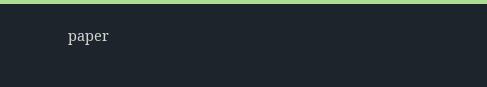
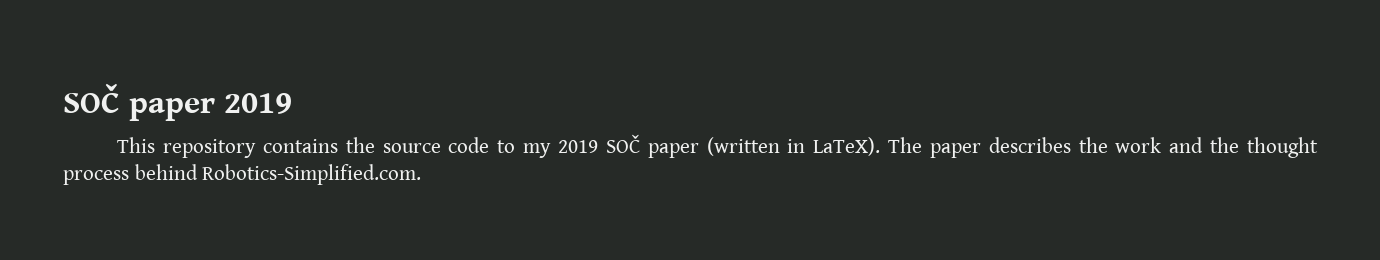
- paper
+ SOČ paper 2019
+ This repository contains the source code to my 2019 SOČ paper (written in LaTeX). The paper describes the work and the thought process behind Robotics-Simplified.com.

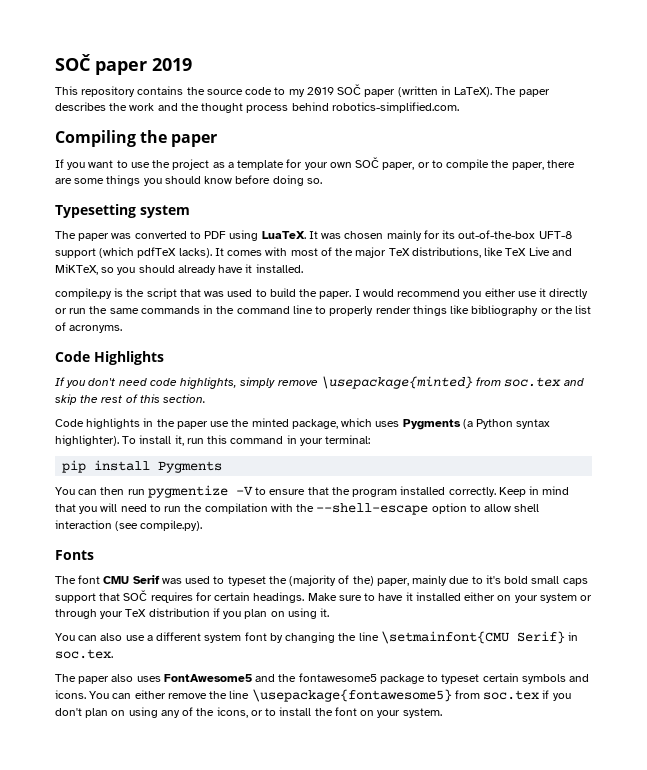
- The paper describes the work and the thought process behind Robotics-Simplified.com.
+ The paper describes the work and the thought process behind robotics-simplified.com.
+ Compiling the paper
+ If you want to use the project as a template for your own SOČ paper, or to compile the paper, there are some things you should know before doing so.
+ Typesetting system
+ The paper was converted to PDF using LuaTeX. It was chosen mainly for its out-of-the-box UFT-8 support (which pdfTeX lacks). It comes with most of the major TeX distributions, like TeX Live and MiKTeX, so you should already have it installed.
+ compile.py is the script that was used to build the paper. I would recommend you either use it directly or run the same commands in the command line to properly render things like bibliography or the list of acronyms.
+ Code Highlights
+ If you don't need code highlights, simply remove \usepackage{minted} from soc.tex and skip the rest of this section.
+ Code highlights in the paper use the minted package, which uses Pygments (a Python syntax highlighter). To install it, run this command in your terminal:
+ pip install Pygments
+ You can then run pygmentize -V to ensure that the program installed correctly. Keep in mind that you will need to run the compilation with the --shell-escape option to allow shell interaction (see compile.py).
+ Fonts
+ The font CMU Serif was used to typeset the (majority of the) paper, mainly due to it's bold small caps support that SOČ requires for certain headings. Make sure to have it installed either on your system or through your TeX distribution if you plan on using it.
+ You can also use a different system font by changing the line \setmainfont{CMU Serif} in soc.tex.
+ The paper also uses FontAwesome5 and the fontawesome5 package to typeset certain symbols and icons. You can either remove the line \usepackage{fontawesome5} from soc.tex if you don't plan on using any of the icons, or to install the font on your system.

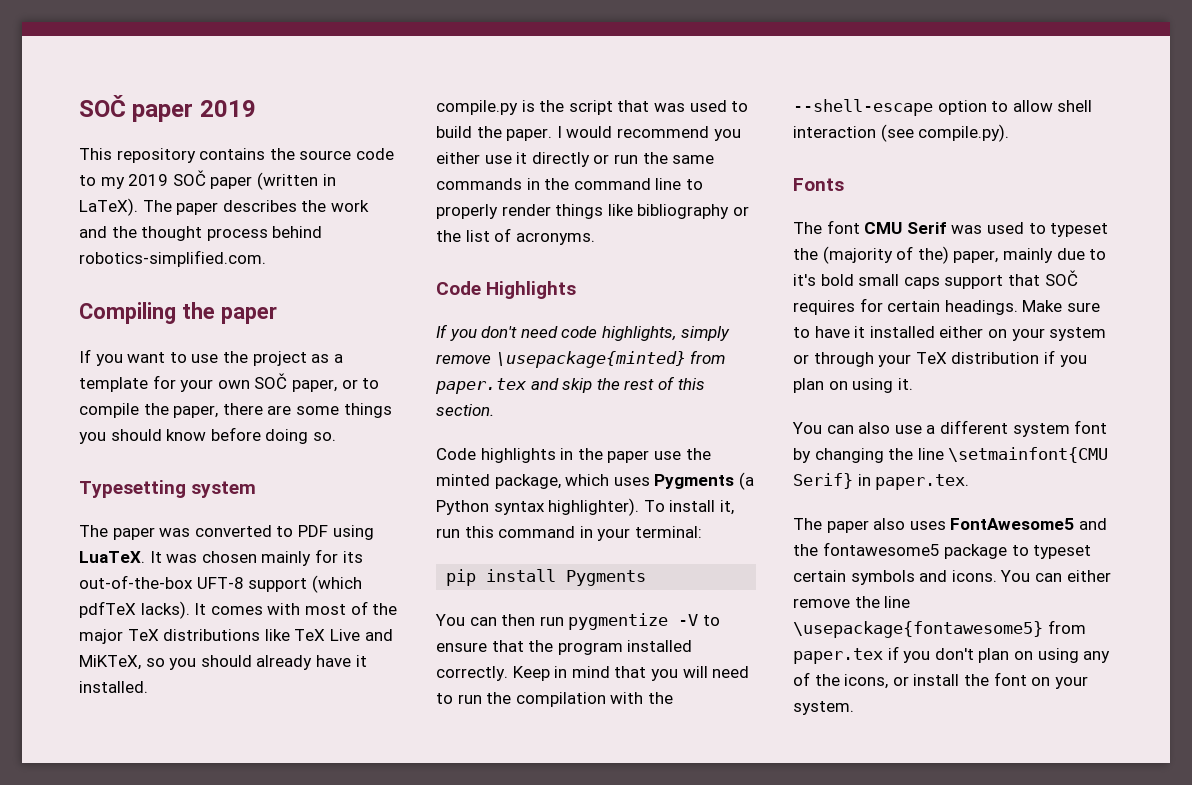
- It comes with most of the major TeX distributions, like TeX Live and MiKTeX, so you should already have it installed.
+ It comes with most of the major TeX distributions like TeX Live and MiKTeX, so you should already have it installed.
- If you don't need code highlights, simply remove \usepackage{minted} from soc.tex and skip the rest of this section.
+ If you don't need code highlights, simply remove \usepackage{minted} from paper.tex and skip the rest of this section.
- You can also use a different system font by changing the line \setmainfont{CMU Serif} in soc.tex.
+ You can also use a different system font by changing the line \setmainfont{CMU Serif} in paper.tex.
- You can either remove the line \usepackage{fontawesome5} from soc.tex if you don't plan on using any of the icons, or to install the font on your system.
+ You can either remove the line \usepackage{fontawesome5} from paper.tex if you don't plan on using any of the icons, or install the font on your system.

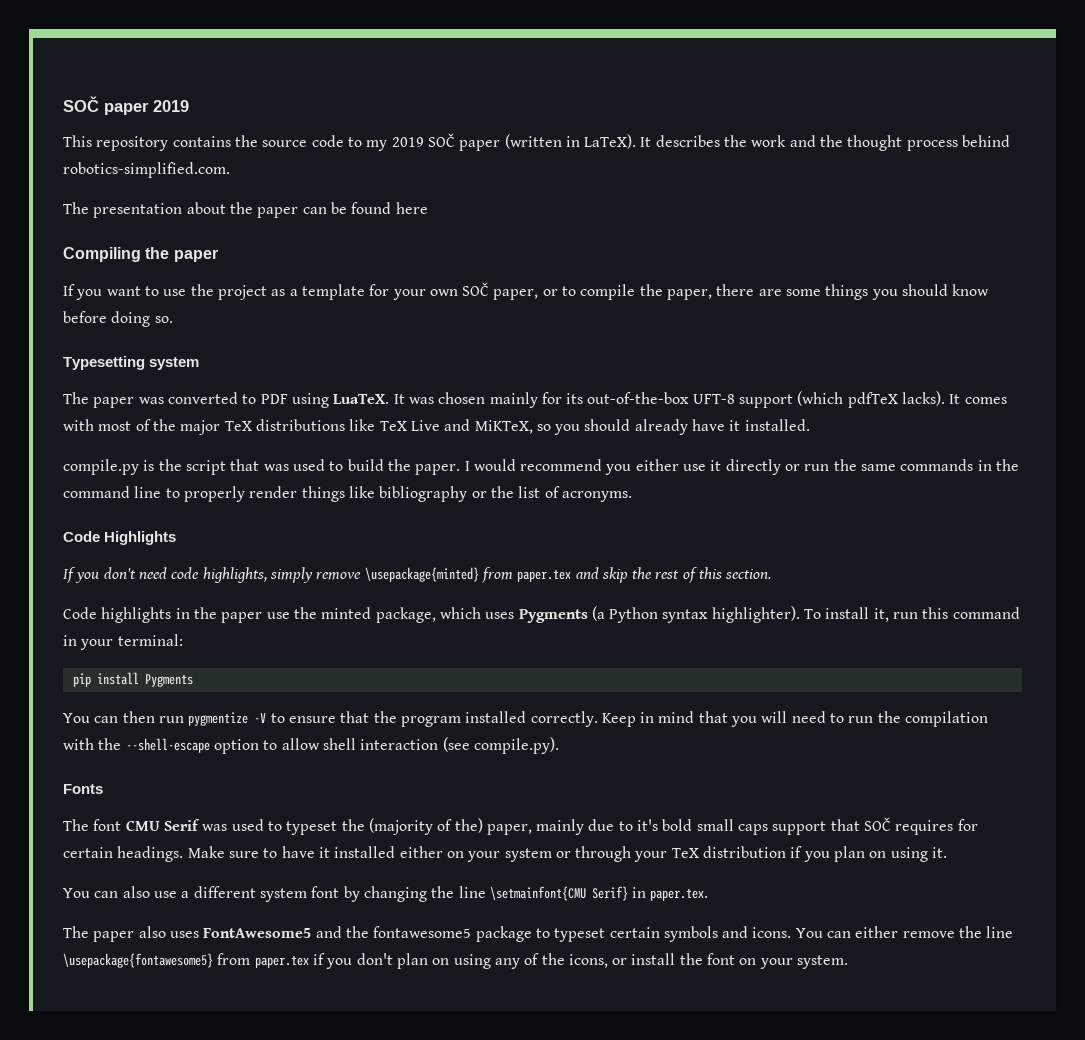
- The paper describes the work and the thought process behind robotics-simplified.com.
+ It describes the work and the thought process behind robotics-simplified.com.
+ The presentation about the paper can be found here

